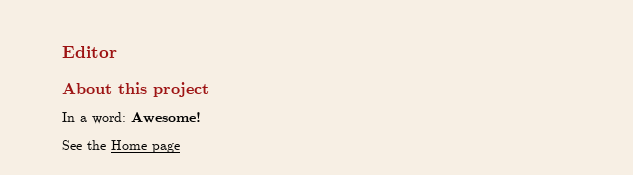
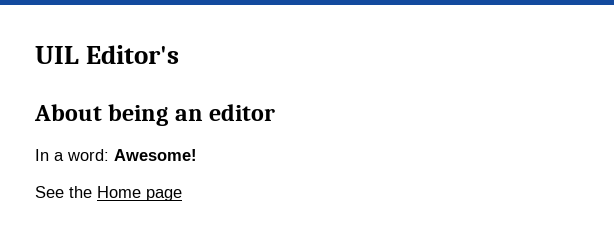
- Editor
+ UIL Editor's
- About this project
+ About being an editor

